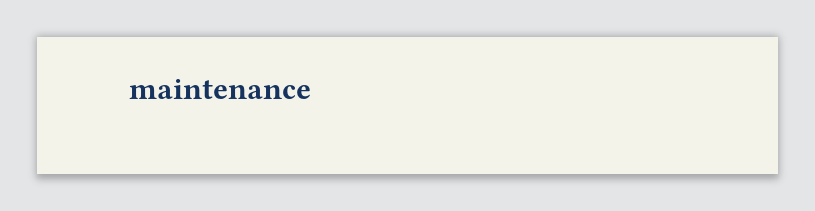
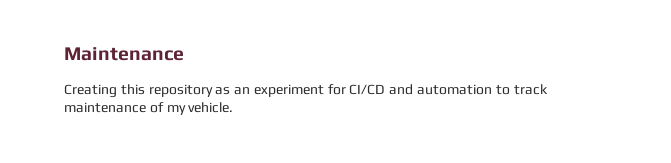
- maintenance
+ Maintenance
+ Creating this repository as an experiment for CI/CD and automation to track maintenance of my vehicle.

